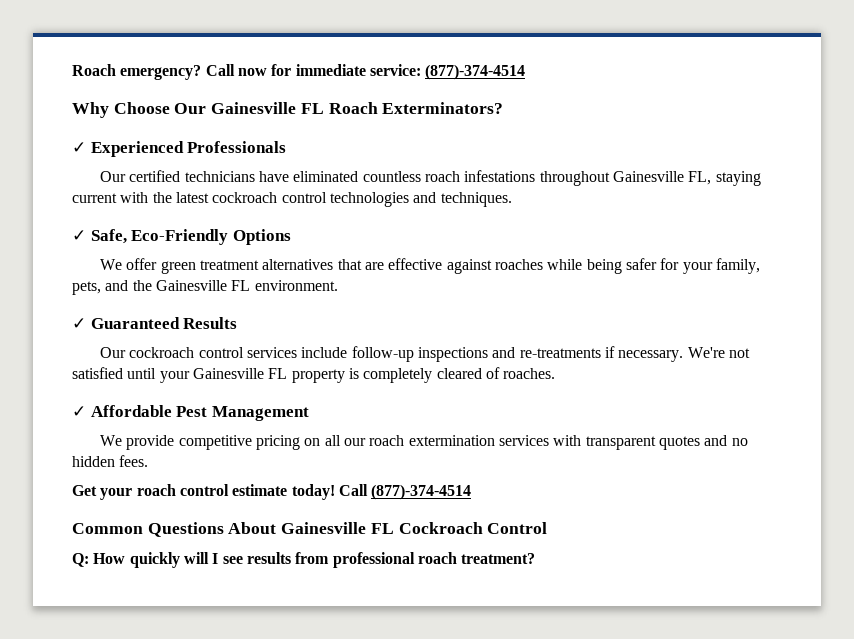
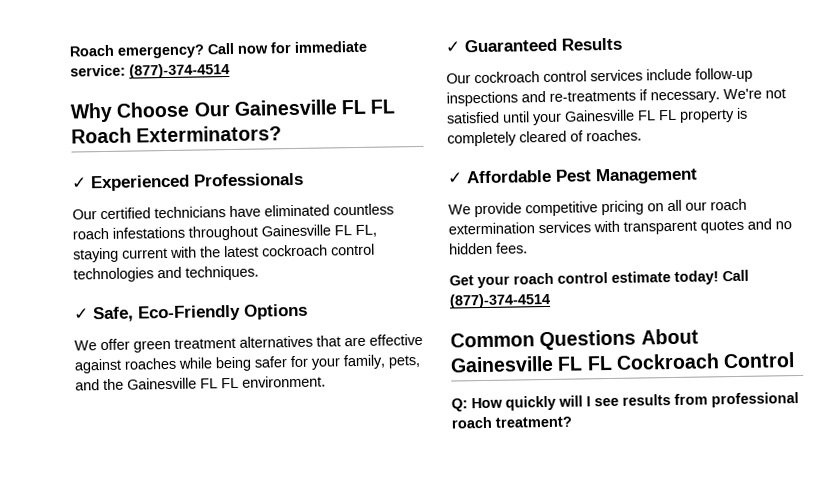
- Why Choose Our Gainesville FL Roach Exterminators?
+ Why Choose Our Gainesville FL FL Roach Exterminators?
- Our certified technicians have eliminated countless roach infestations throughout Gainesville FL, staying current with the latest cockroach control technologies and techniques.
+ Our certified technicians have eliminated countless roach infestations throughout Gainesville FL FL, staying current with the latest cockroach control technologies and techniques.
- We offer green treatment alternatives that are effective against roaches while being safer for your family, pets, and the Gainesville FL environment.
+ We offer green treatment alternatives that are effective against roaches while being safer for your family, pets, and the Gainesville FL FL environment.
- We're not satisfied until your Gainesville FL property is completely cleared of roaches.
+ We're not satisfied until your Gainesville FL FL property is completely cleared of roaches.
- Common Questions About Gainesville FL Cockroach Control
+ Common Questions About Gainesville FL FL Cockroach Control

